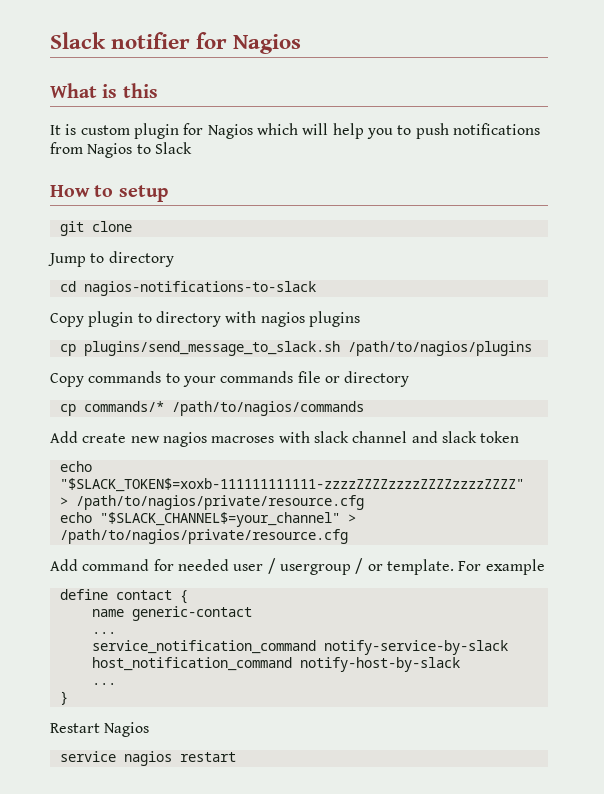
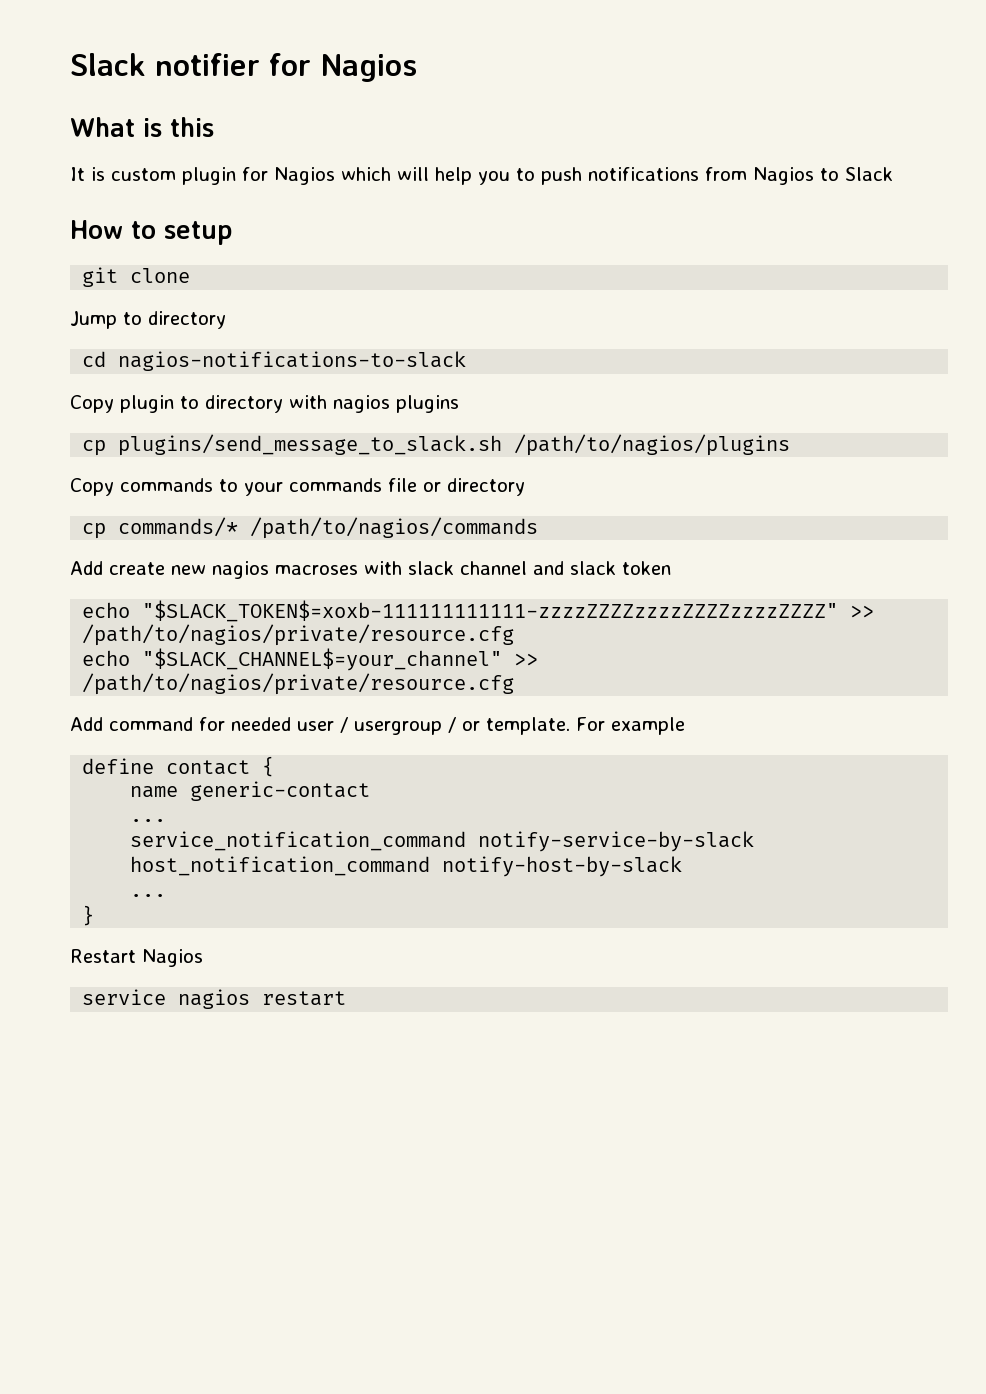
- echo "$SLACK_TOKEN$=xoxb-111111111111-zzzzZZZZzzzzZZZZzzzzZZZZ" > /path/to/nagios/private/resource.cfg
+ echo "$SLACK_TOKEN$=xoxb-111111111111-zzzzZZZZzzzzZZZZzzzzZZZZ" >> /path/to/nagios/private/resource.cfg
- echo "$SLACK_CHANNEL$=your_channel" > /path/to/nagios/private/resource.cfg
+ echo "$SLACK_CHANNEL$=your_channel" >> /path/to/nagios/private/resource.cfg

